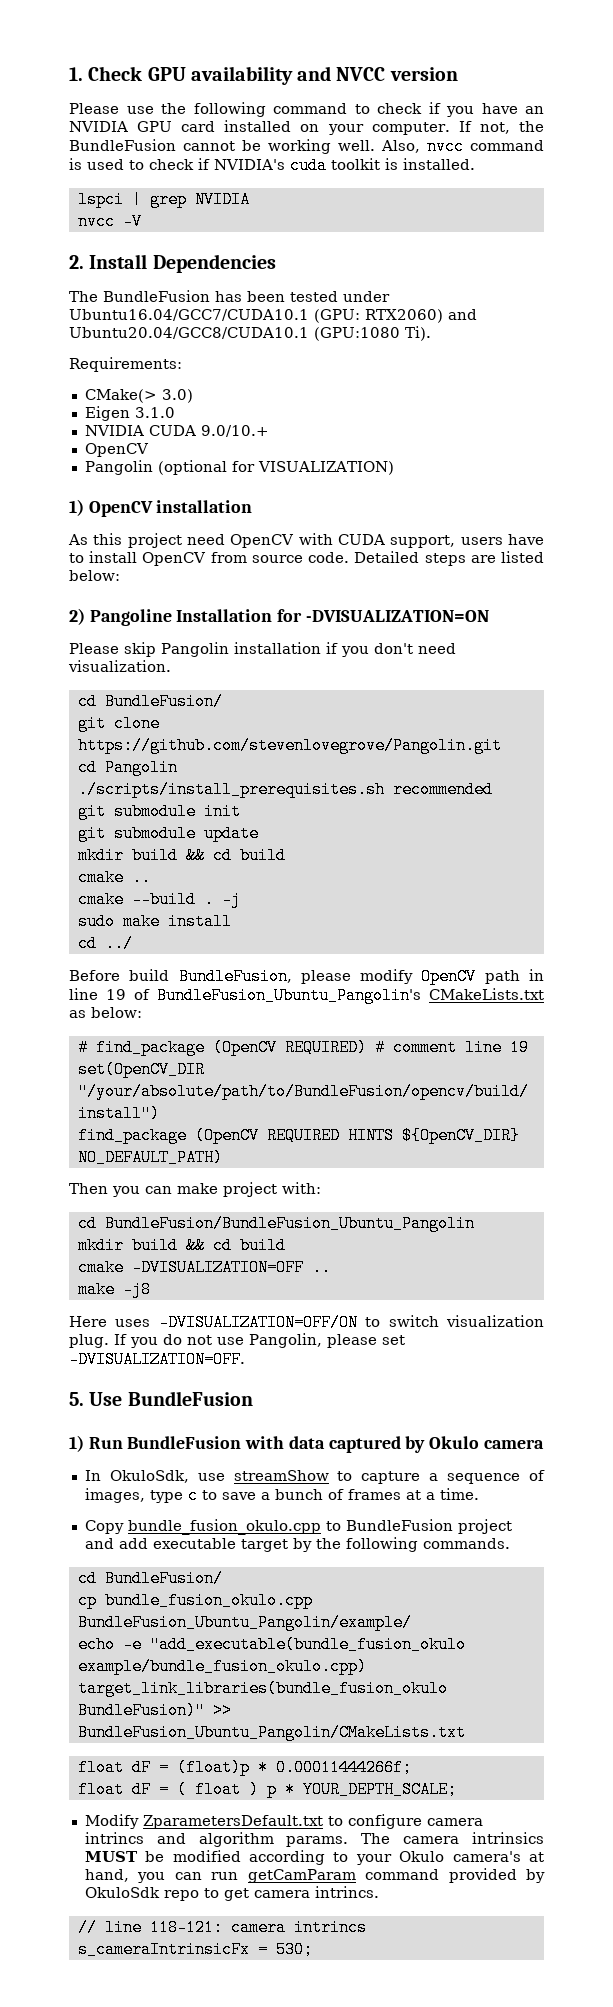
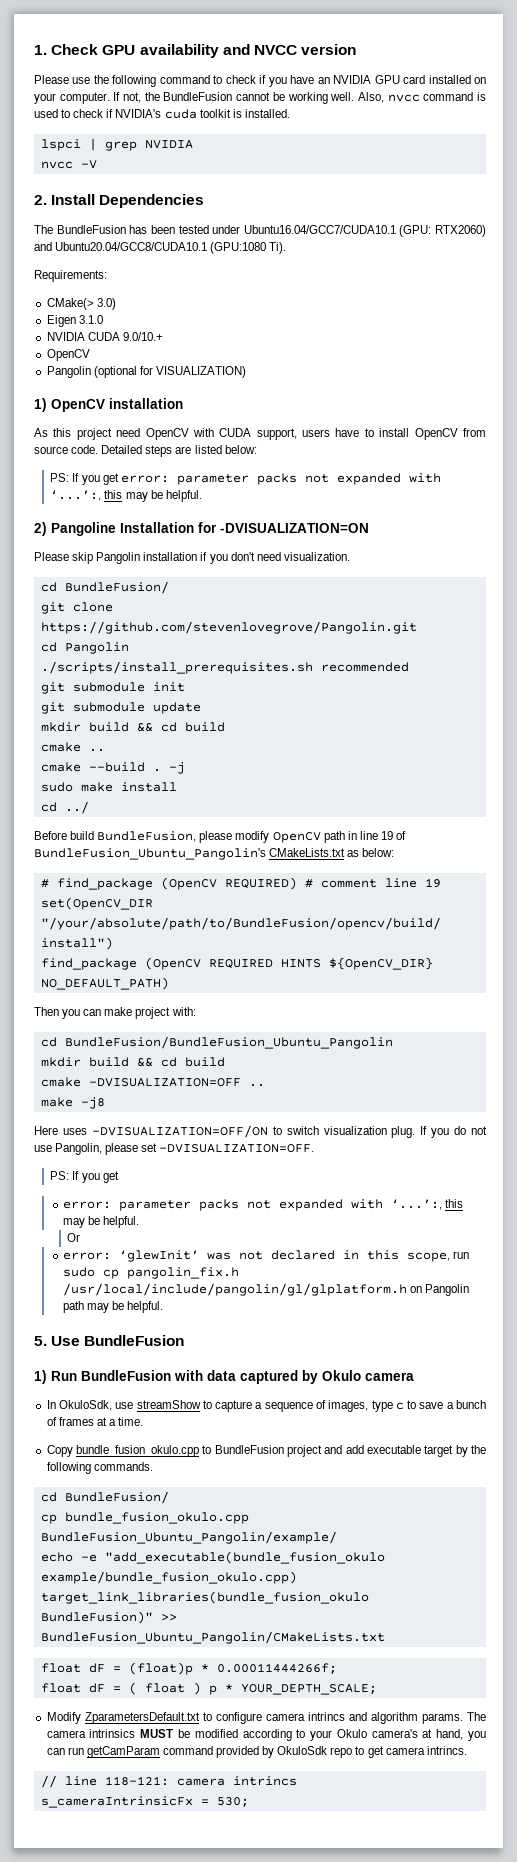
+ PS: If you get error: parameter packs not expanded with ‘...’:, this may be helpful.
  If you do not use Pangolin, please set -DVISUALIZATION=OFF.
+ PS: If you get
+ error: parameter packs not expanded with ‘...’:, this may be helpful.
+ Or
+ error: ‘glewInit’ was not declared in this scope, run sudo cp pangolin_fix.h /usr/local/include/pangolin/gl/glplatform.h on Pangolin path may be helpful.

